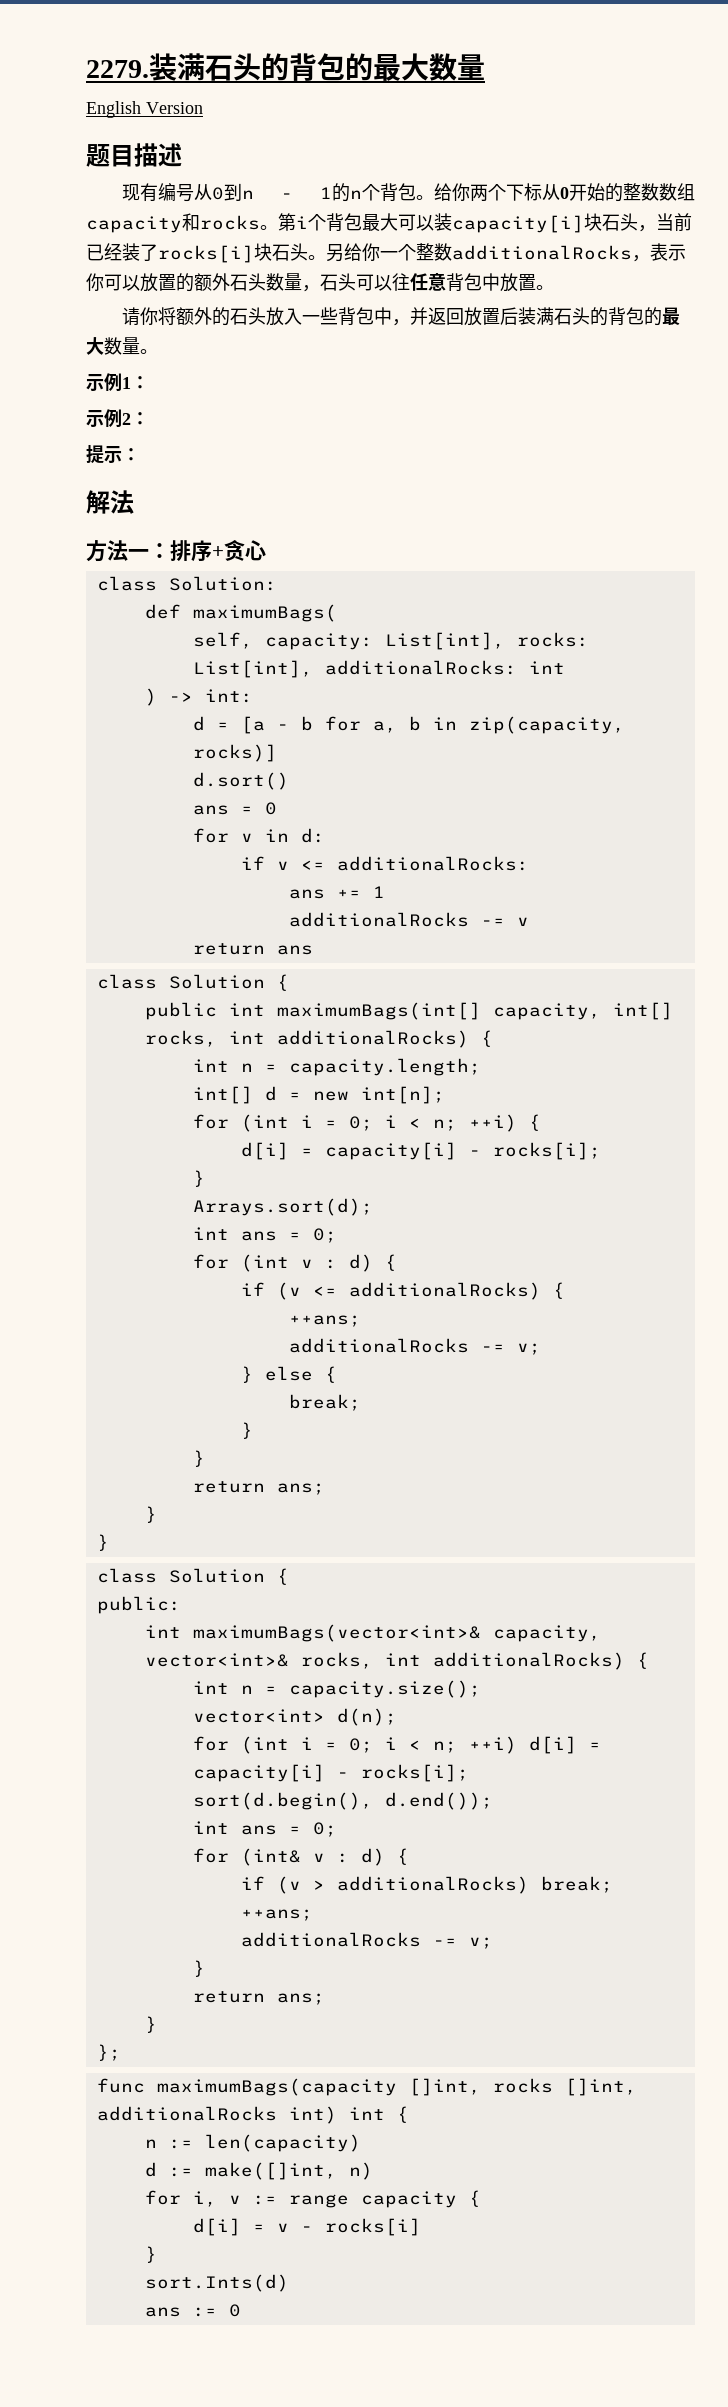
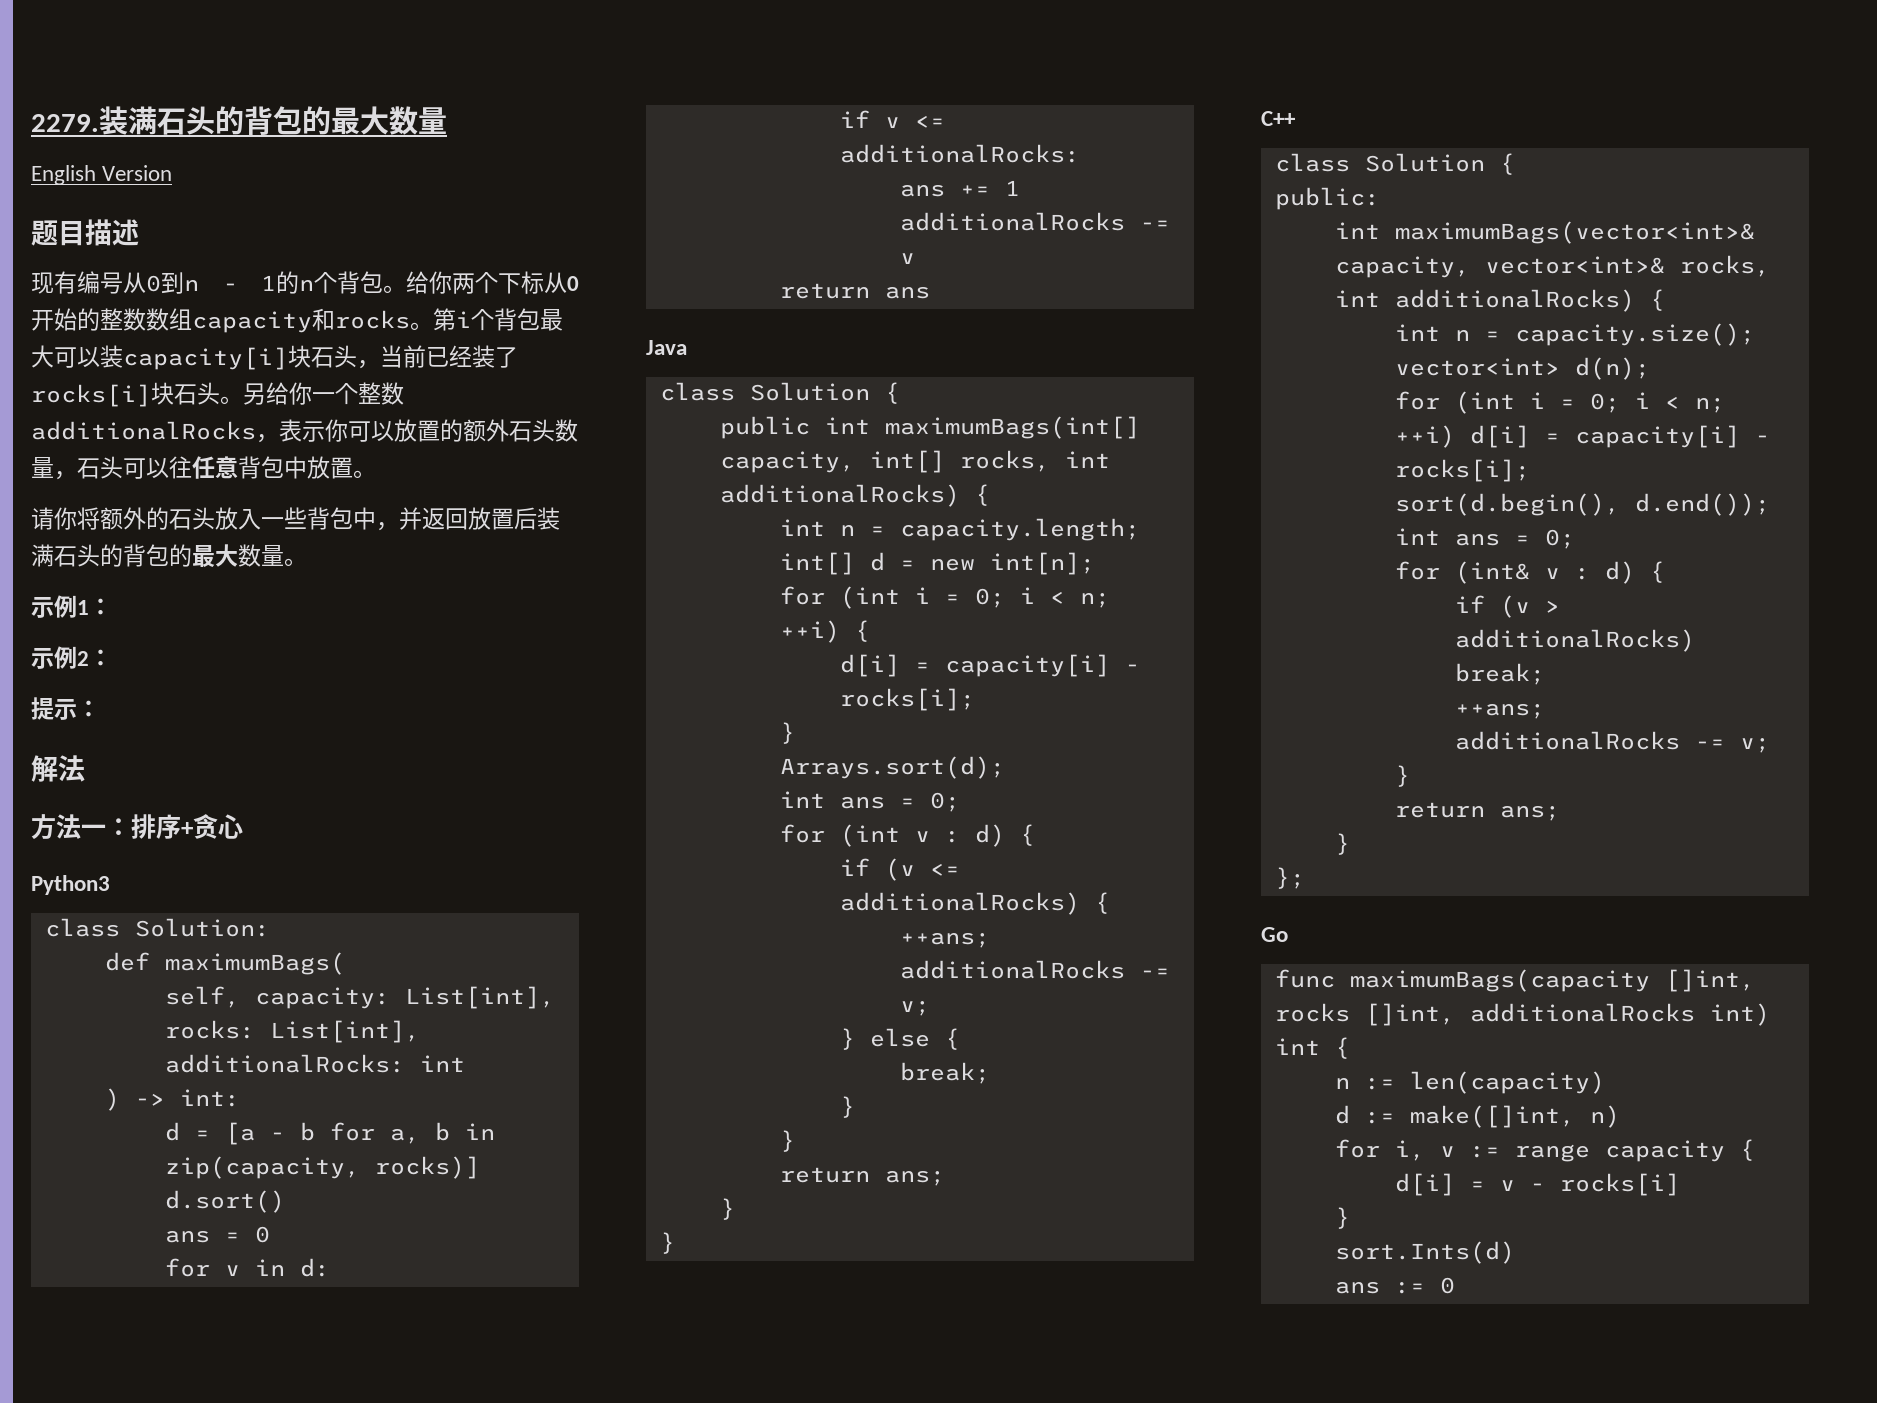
+ Python3
+ Java
+ C++
+ Go

